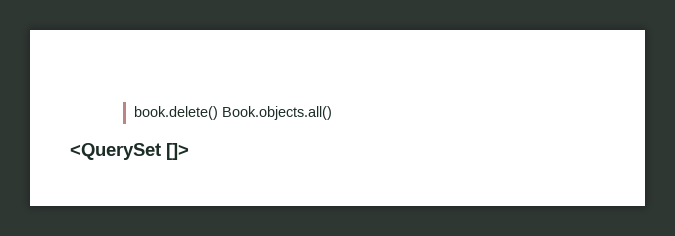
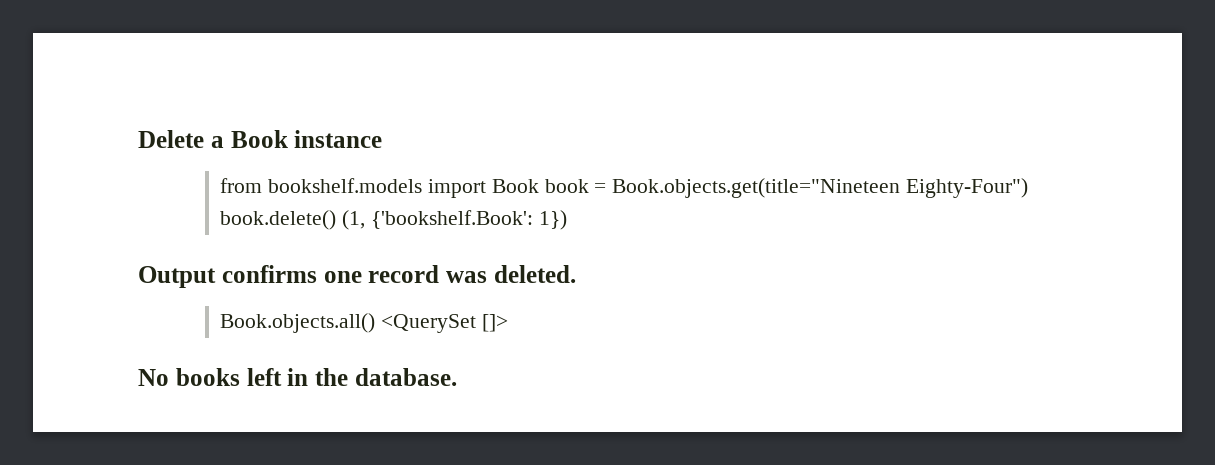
- book.delete() Book.objects.all()
- <QuerySet []>
+ Delete a Book instance
+ from bookshelf.models import Book book = Book.objects.get(title="Nineteen Eighty-Four") book.delete() (1, {'bookshelf.Book': 1})
+ Output confirms one record was deleted.
+ Book.objects.all() <QuerySet []>
+ No books left in the database.

